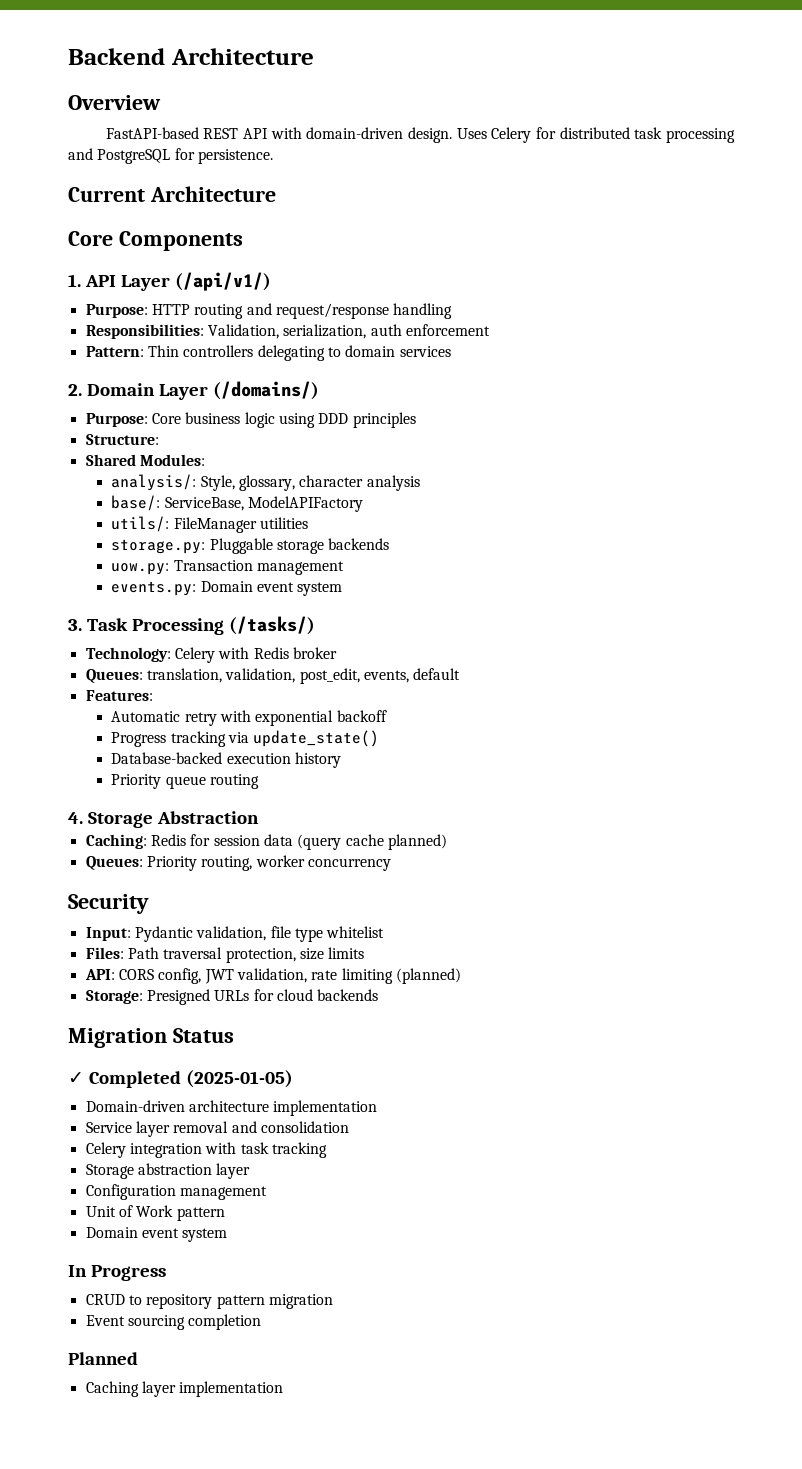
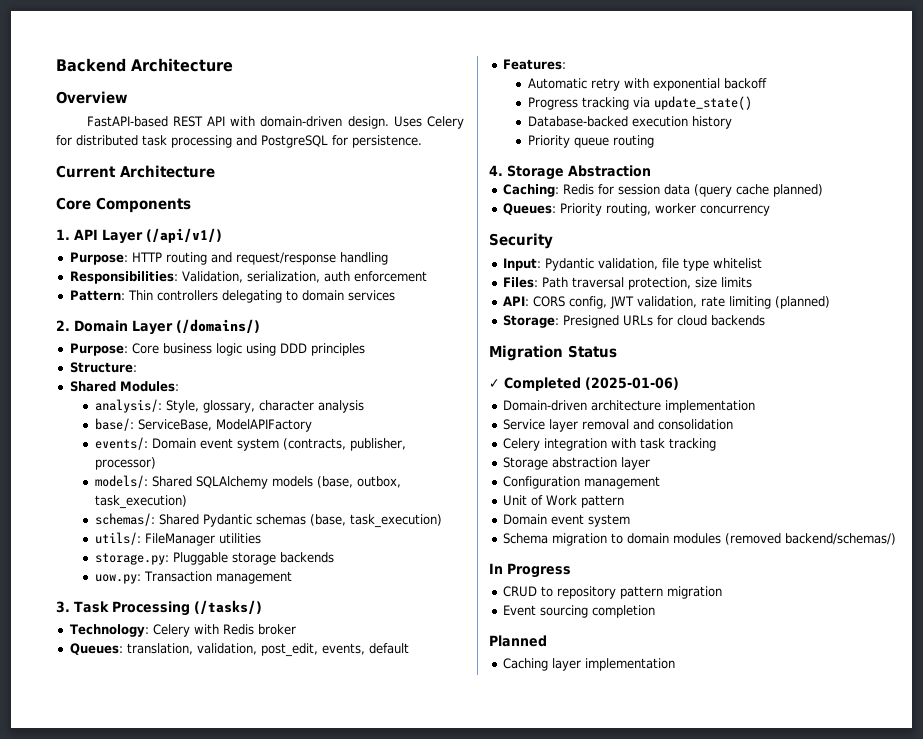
+ events/: Domain event system (contracts, publisher, processor)
+ models/: Shared SQLAlchemy models (base, outbox, task_execution)
+ schemas/: Shared Pydantic schemas (base, task_execution)
- events.py: Domain event system
- ✓ Completed (2025-01-05)
+ ✓ Completed (2025-01-06)
+ Schema migration to domain modules (removed backend/schemas/)

